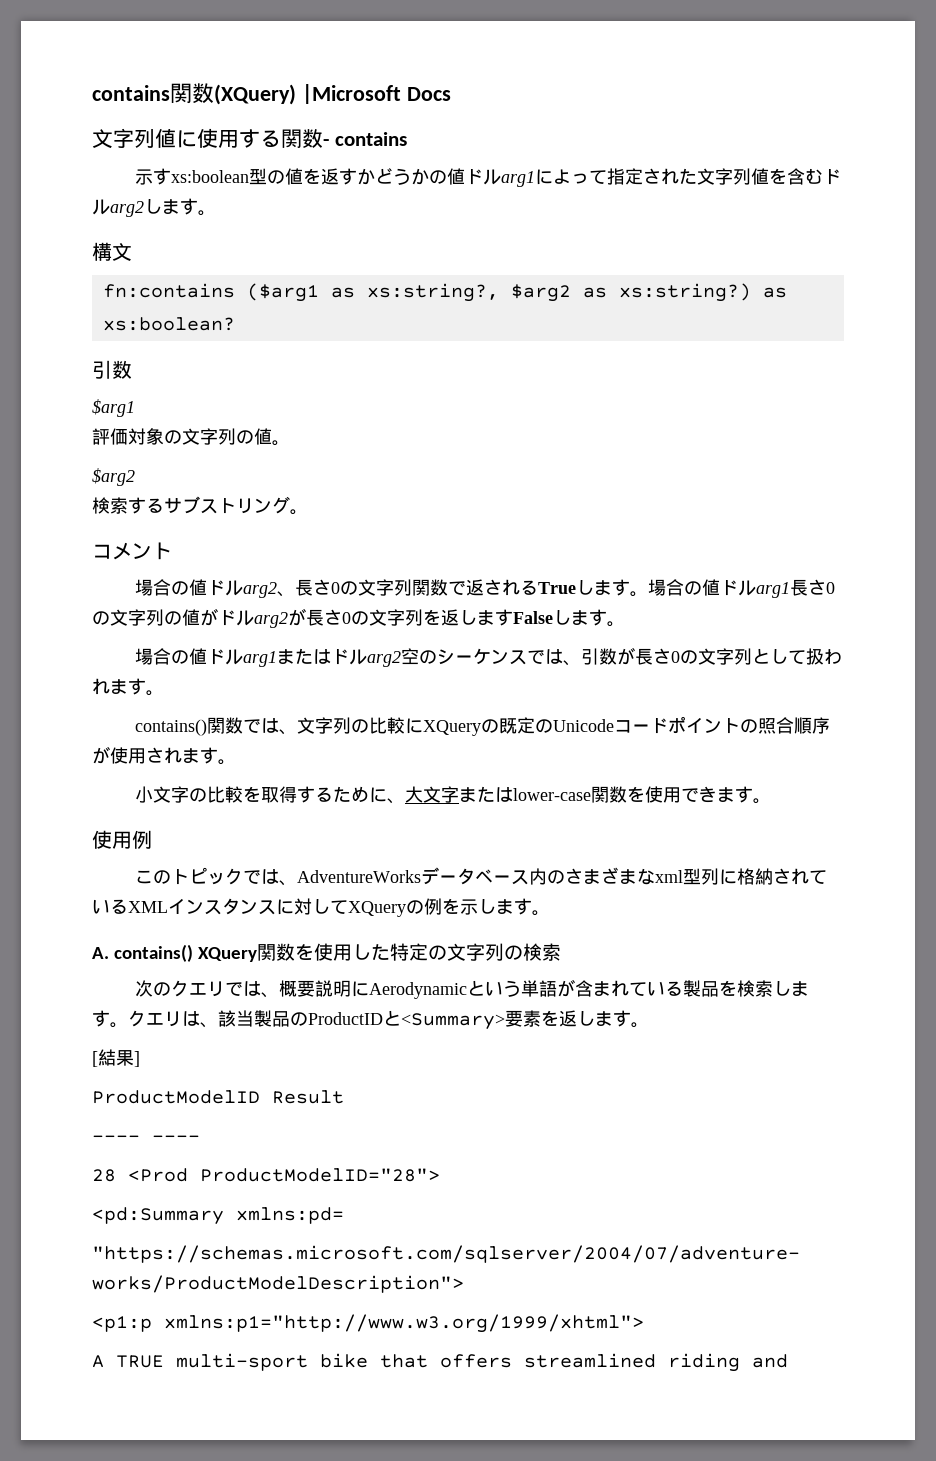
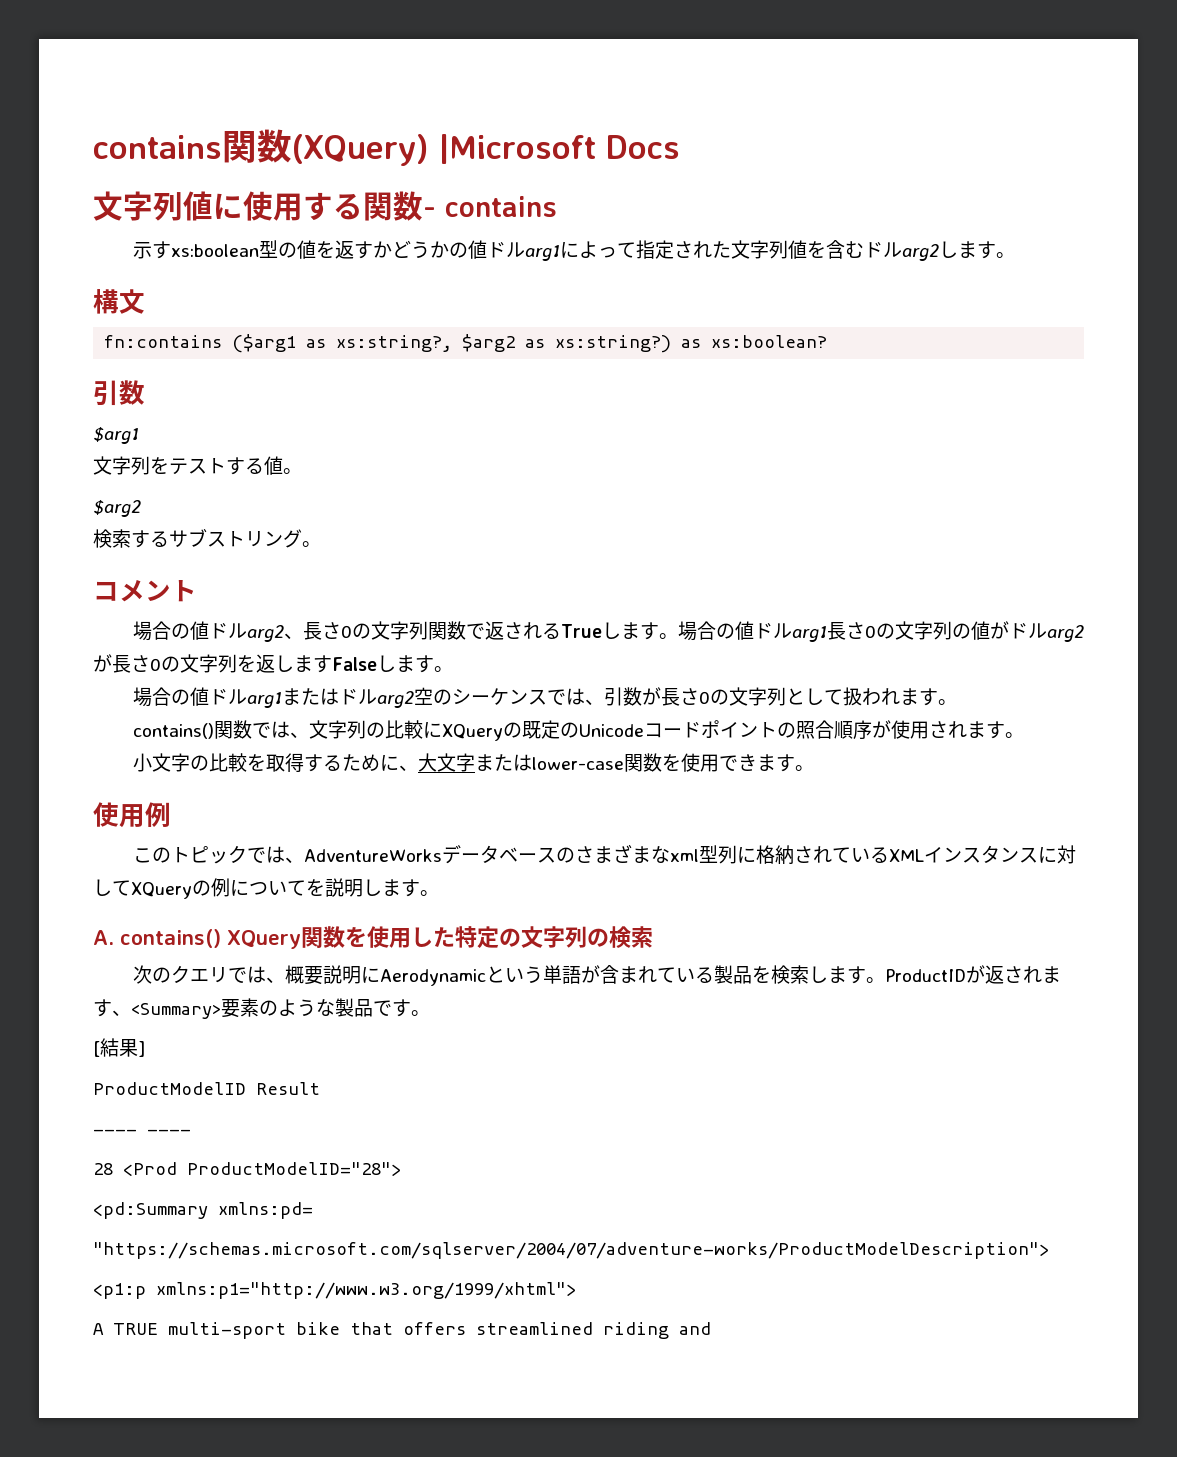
- 評価対象の文字列の値。
+ 文字列をテストする値。
- このトピックでは、AdventureWorksデータベース内のさまざまなxml型列に格納されているXMLインスタンスに対してXQueryの例を示します。
+ このトピックでは、AdventureWorksデータベースのさまざまなxml型列に格納されているXMLインスタンスに対してXQueryの例についてを説明します。
- クエリは、該当製品のProductIDと<Summary>要素を返します。
+ ProductIDが返されます、<Summary>要素のような製品です。

